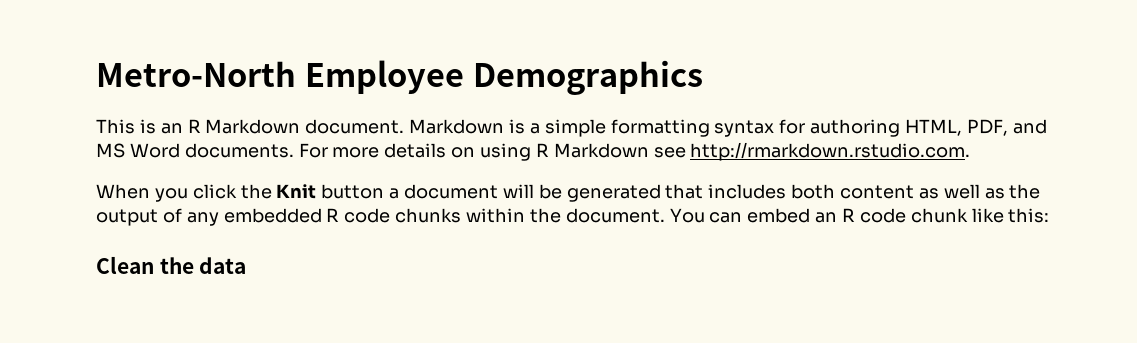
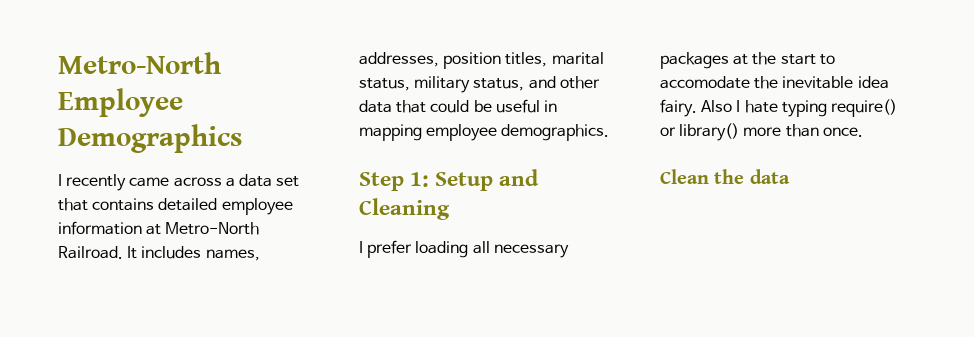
- This is an R Markdown document. Markdown is a simple formatting syntax for authoring HTML, PDF, and MS Word documents. For more details on using R Markdown see http://rmarkdown.rstudio.com.
- When you click the Knit button a document will be generated that includes both content as well as the output of any embedded R code chunks within the document. You can embed an R code chunk like this:
+ I recently came across a data set that contains detailed employee information at Metro-North Railroad. It includes names, addresses, position titles, marital status, military status, and other data that could be useful in mapping employee demographics.
+ Step 1: Setup and Cleaning
+ I prefer loading all necessary packages at the start to accomodate the inevitable idea fairy. Also I hate typing require() or library() more than once.

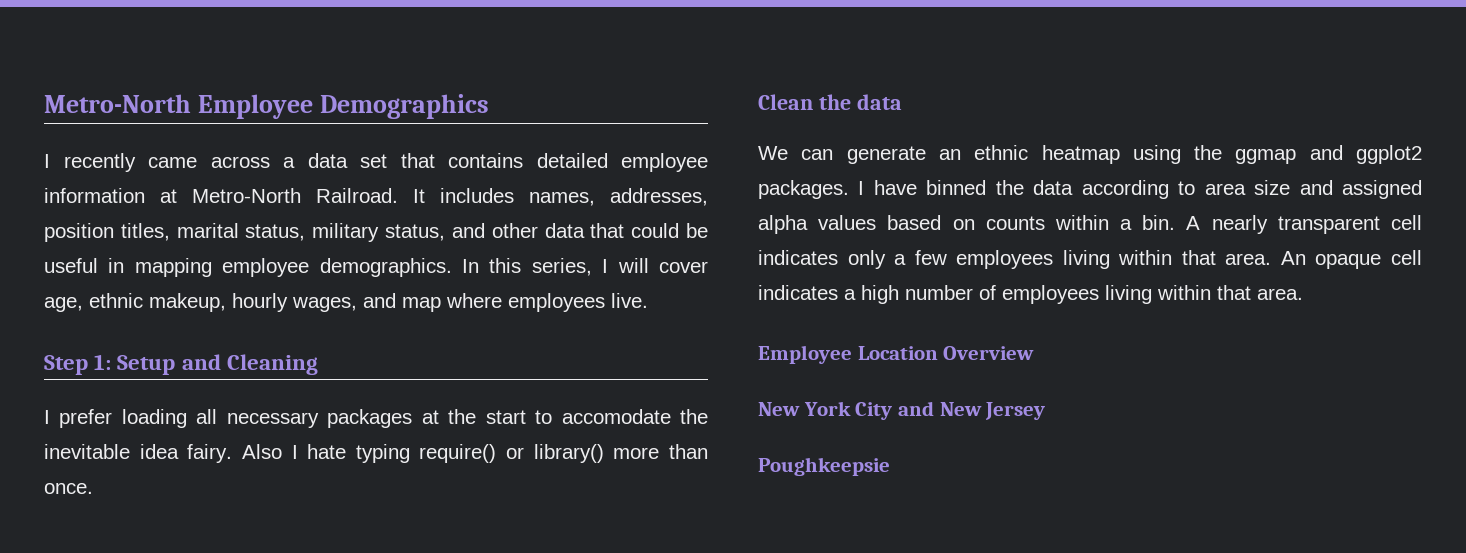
+ In this series, I will cover age, ethnic makeup, hourly wages, and map where employees live.
+ We can generate an ethnic heatmap using the ggmap and ggplot2 packages. I have binned the data according to area size and assigned alpha values based on counts within a bin. A nearly transparent cell indicates only a few employees living within that area. An opaque cell indicates a high number of employees living within that area.
+ Employee Location Overview
+ New York City and New Jersey
+ Poughkeepsie

